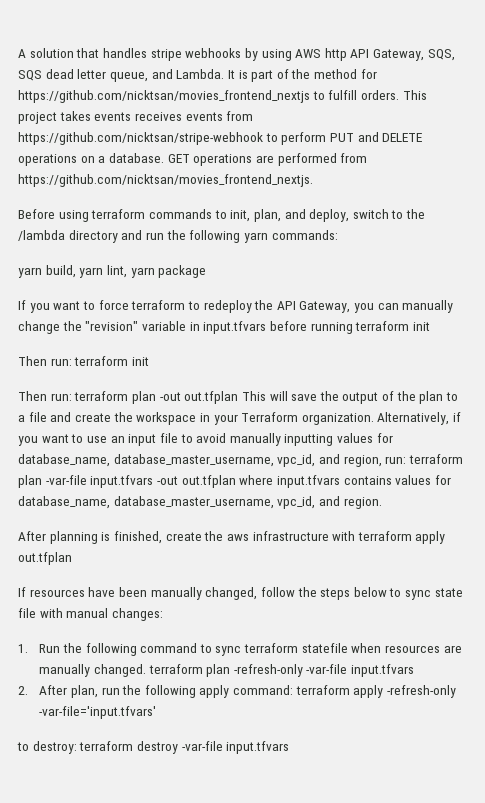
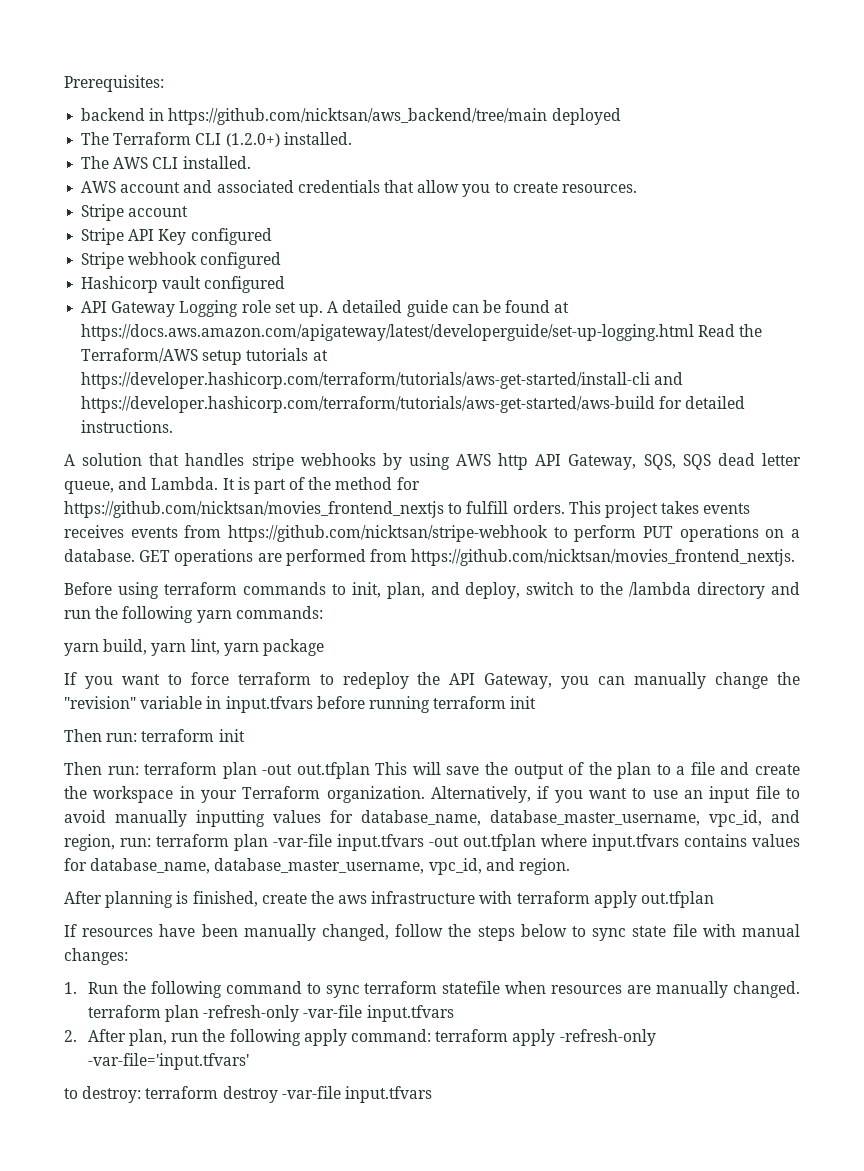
+ Prerequisites:
+ backend in https://github.com/nicktsan/aws_backend/tree/main deployed
+ The Terraform CLI (1.2.0+) installed.
+ The AWS CLI installed.
+ AWS account and associated credentials that allow you to create resources.
+ Stripe account
+ Stripe API Key configured
+ Stripe webhook configured
+ Hashicorp vault configured
+ API Gateway Logging role set up. A detailed guide can be found at https://docs.aws.amazon.com/apigateway/latest/developerguide/set-up-logging.html Read the Terraform/AWS setup tutorials at https://developer.hashicorp.com/terraform/tutorials/aws-get-started/install-cli and https://developer.hashicorp.com/terraform/tutorials/aws-get-started/aws-build for detailed instructions.
- This project takes events receives events from https://github.com/nicktsan/stripe-webhook to perform PUT and DELETE operations on a database.
+ This project takes events receives events from https://github.com/nicktsan/stripe-webhook to perform PUT operations on a database.

